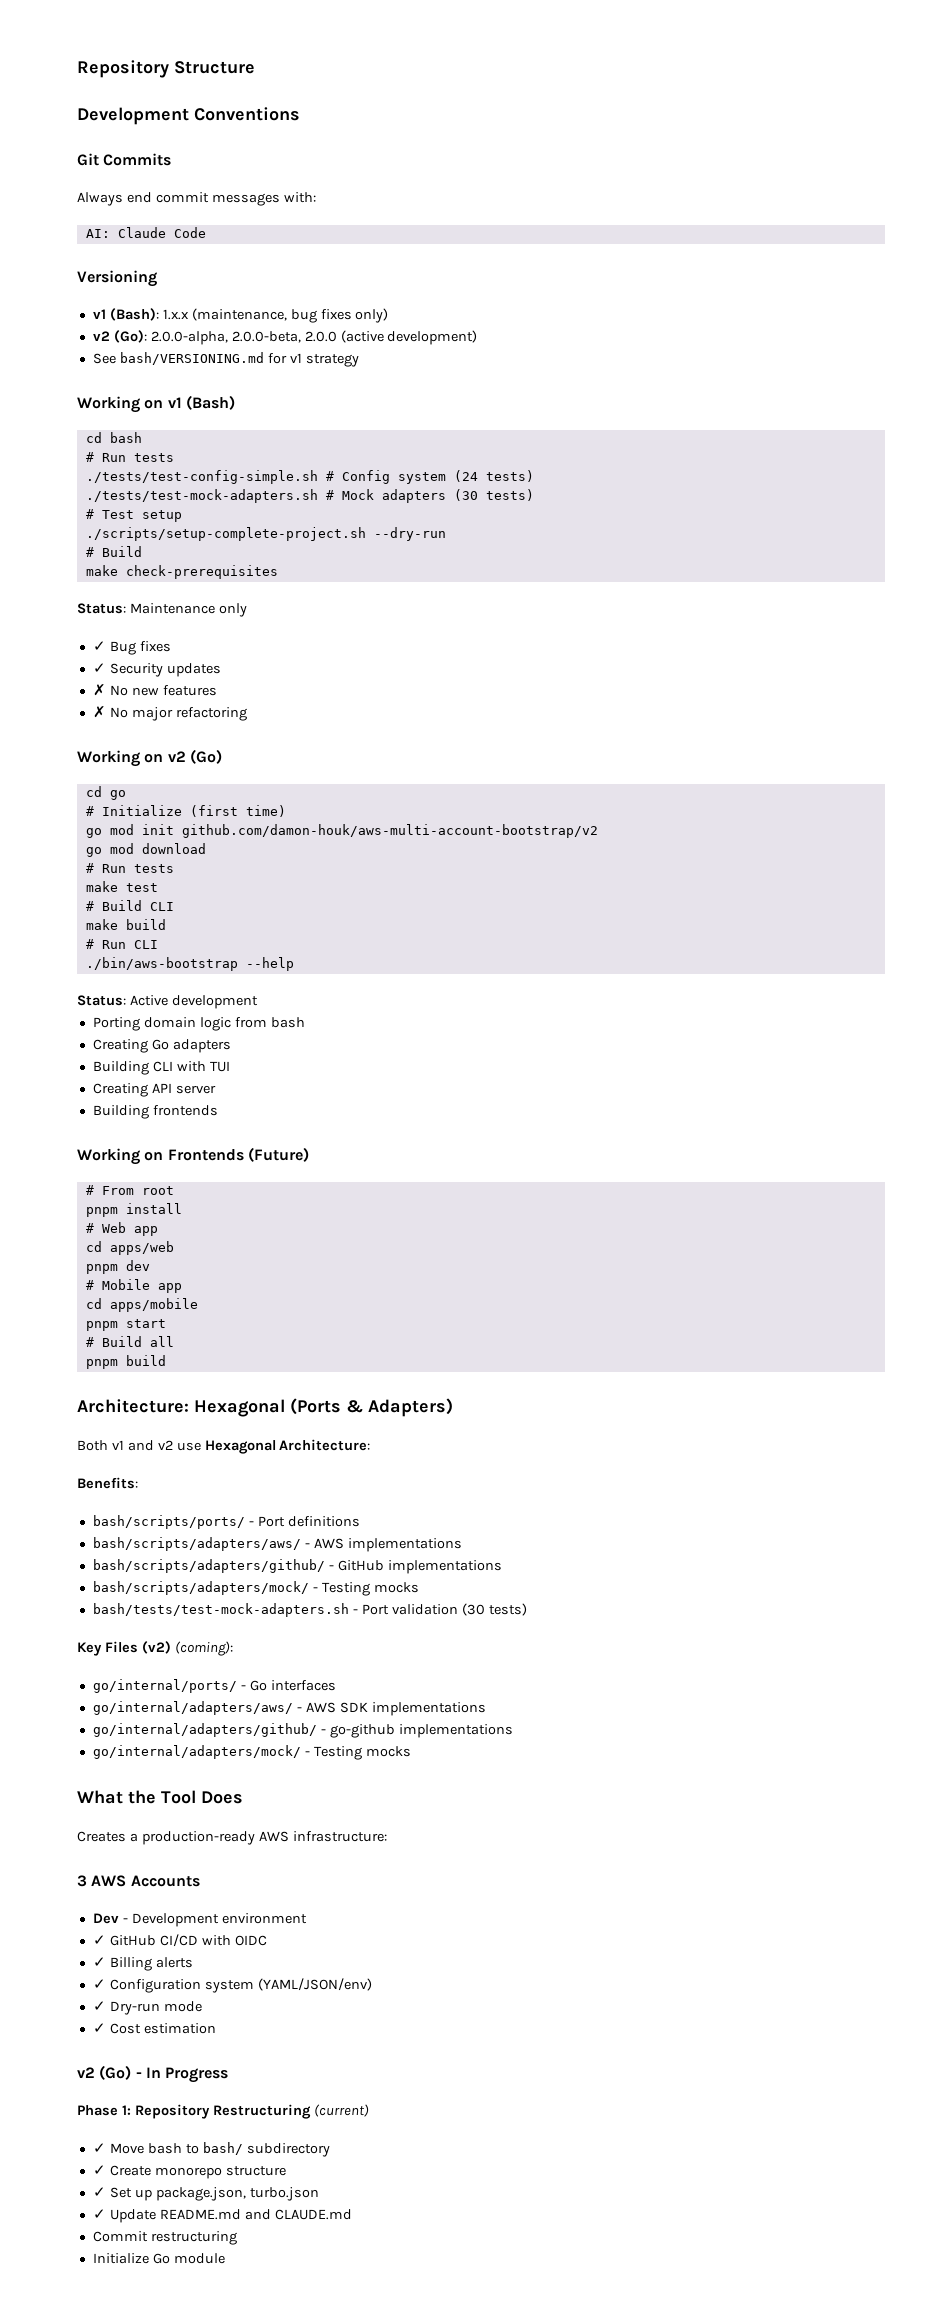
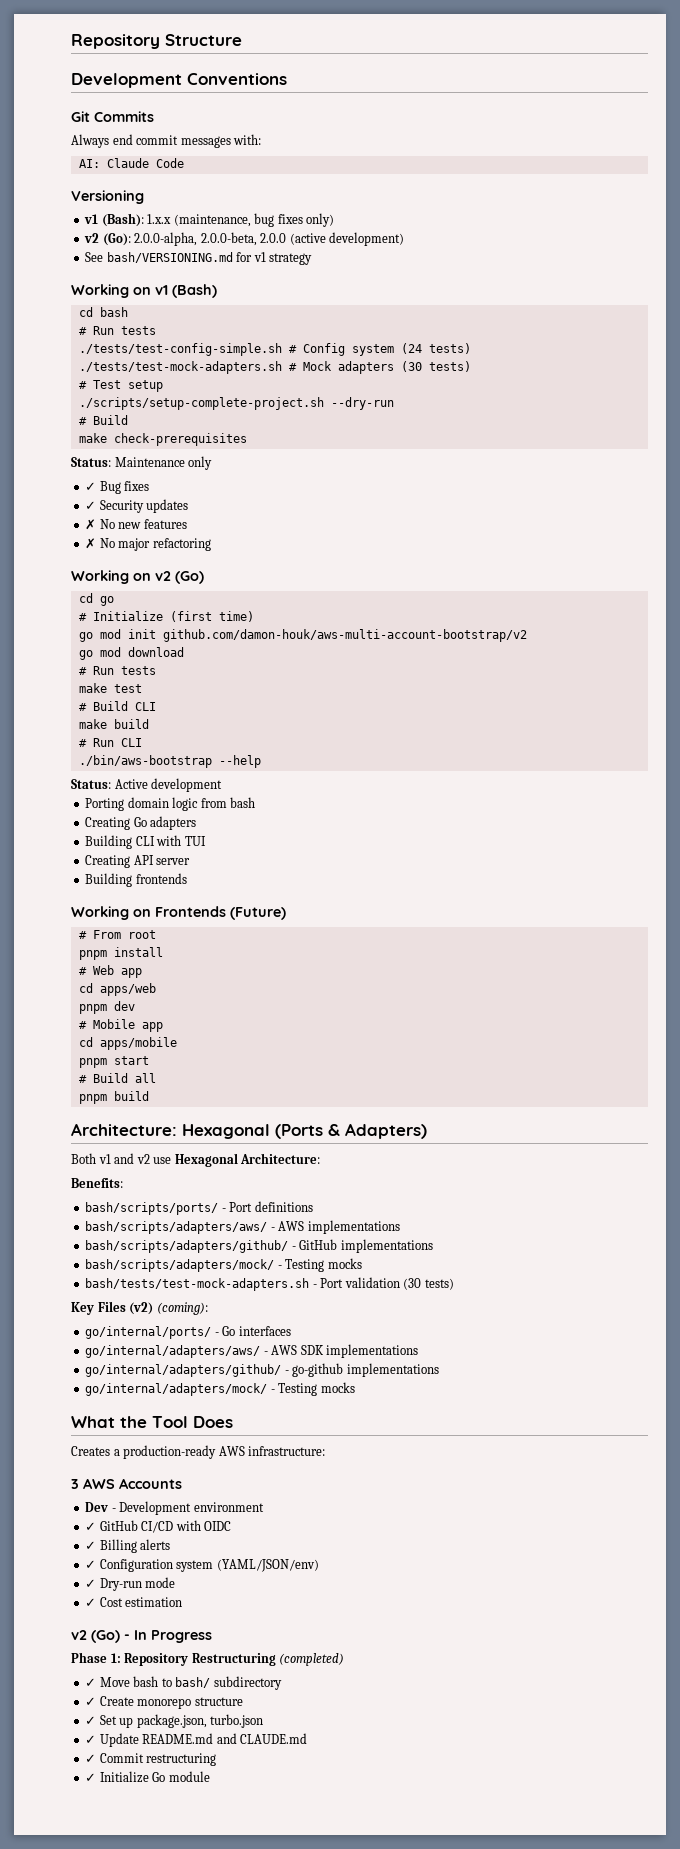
- Phase 1: Repository Restructuring (current)
+ Phase 1: Repository Restructuring (completed)
- Commit restructuring
+ ✓ Commit restructuring
- Initialize Go module
+ ✓ Initialize Go module

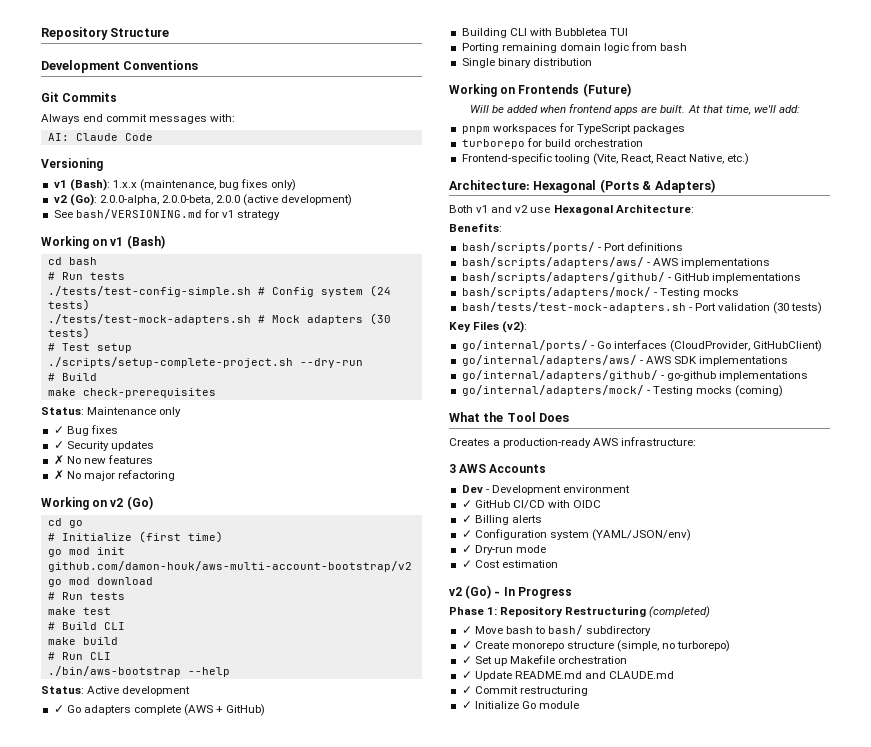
+ ✓ Go adapters complete (AWS + GitHub)
+ Building CLI with Bubbletea TUI
- Porting domain logic from bash
+ Porting remaining domain logic from bash
- Creating Go adapters
- Building CLI with TUI
- Creating API server
- Building frontends
+ Single binary distribution
  Working on Frontends (Future)
- # From root
- pnpm install
- # Web app
- cd apps/web
- pnpm dev
- # Mobile app
- cd apps/mobile
- pnpm start
- # Build all
- pnpm build
+ Will be added when frontend apps are built. At that time, we'll add:
+ pnpm workspaces for TypeScript packages
+ turborepo for build orchestration
+ Frontend-specific tooling (Vite, React, React Native, etc.)
- Key Files (v2) (coming):
+ Key Files (v2):
- go/internal/ports/ - Go interfaces
+ go/internal/ports/ - Go interfaces (CloudProvider, GitHubClient)
- go/internal/adapters/mock/ - Testing mocks
+ go/internal/adapters/mock/ - Testing mocks (coming)
- ✓ Create monorepo structure
+ ✓ Create monorepo structure (simple, no turborepo)
- ✓ Set up package.json, turbo.json
+ ✓ Set up Makefile orchestration

